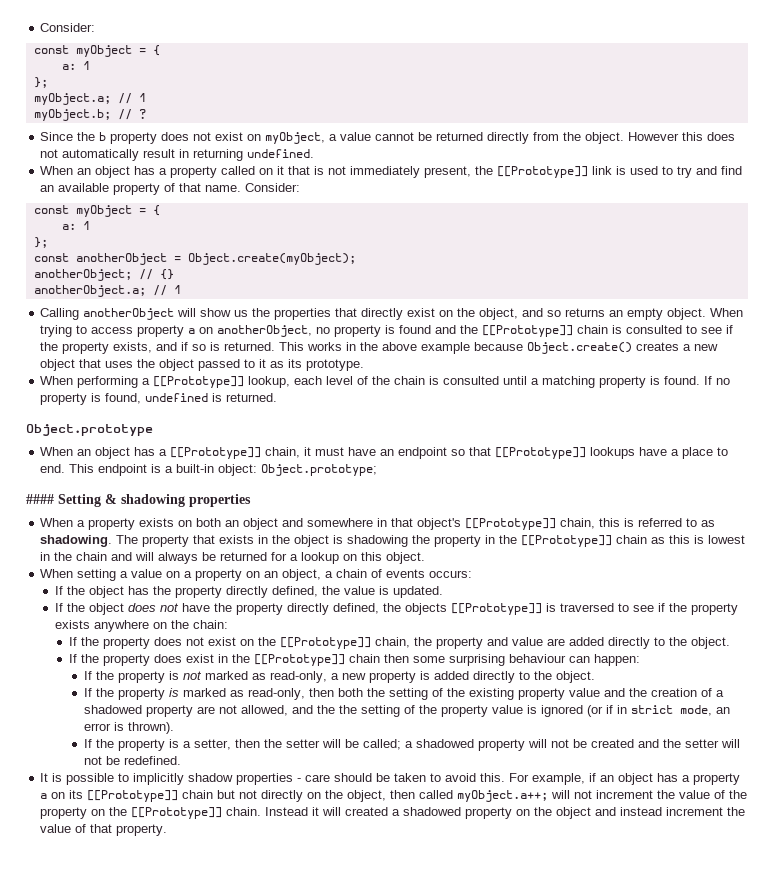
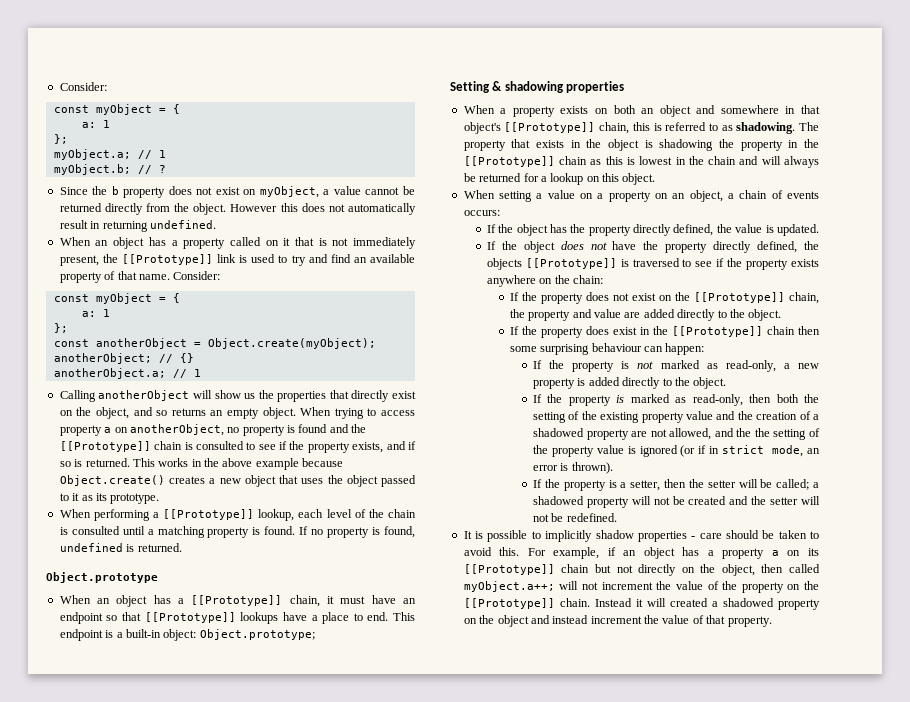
- #### Setting & shadowing properties
+ Setting & shadowing properties

